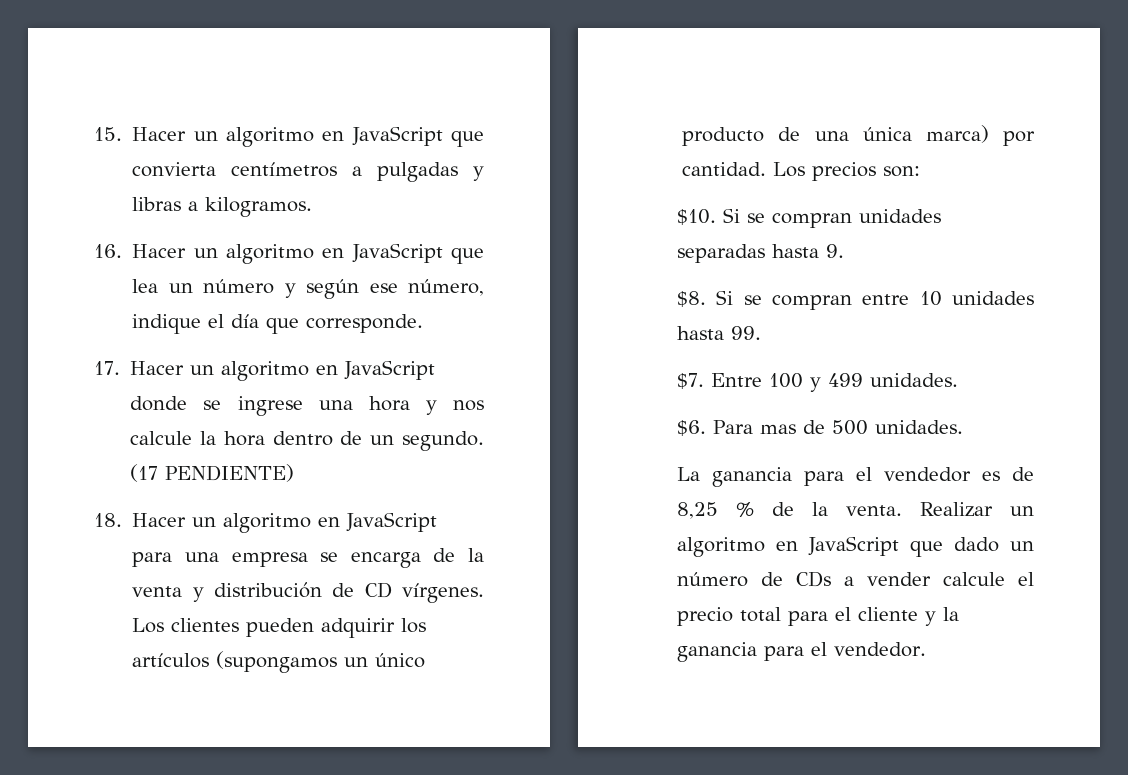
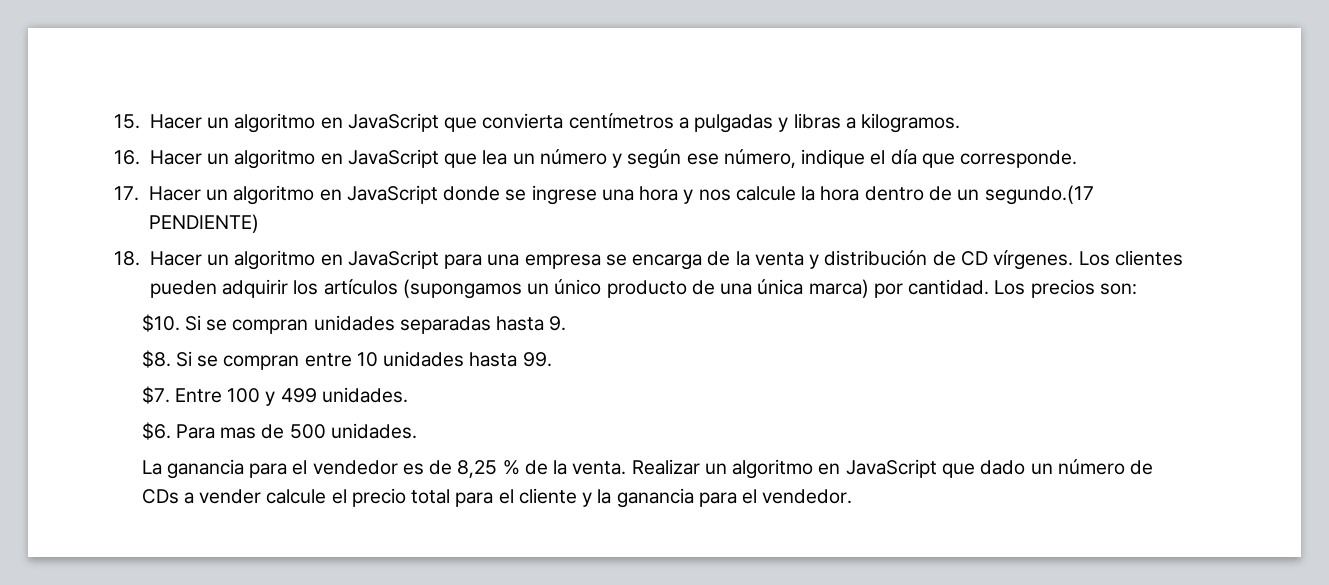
- 17. Hacer un algoritmo en JavaScript donde se ingrese una hora y nos calcule la hora dentro de un segundo. (17 PENDIENTE)
+ 17. Hacer un algoritmo en JavaScript donde se ingrese una hora y nos calcule la hora dentro de un segundo.(17 PENDIENTE)

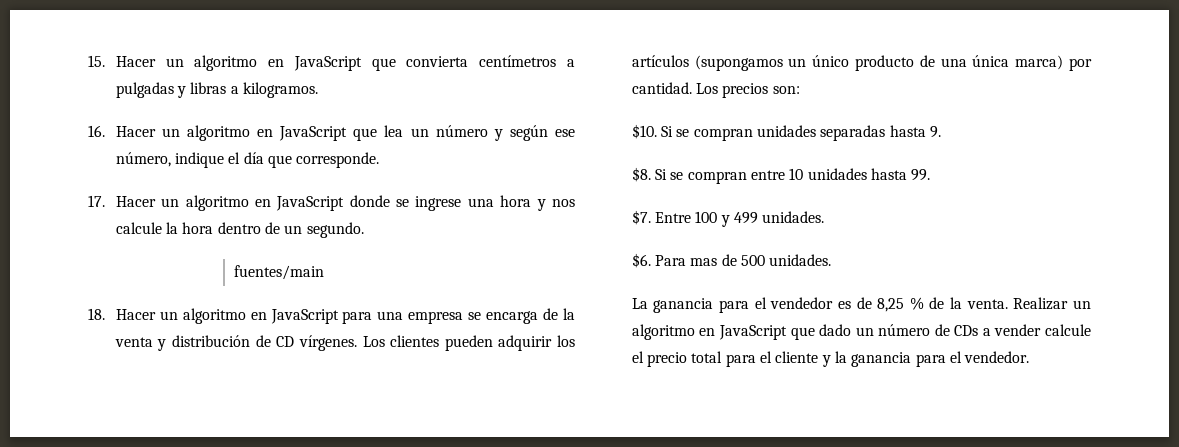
- 17. Hacer un algoritmo en JavaScript donde se ingrese una hora y nos calcule la hora dentro de un segundo.(17 PENDIENTE)
+ 17. Hacer un algoritmo en JavaScript donde se ingrese una hora y nos calcule la hora dentro de un segundo.
+ fuentes/main

